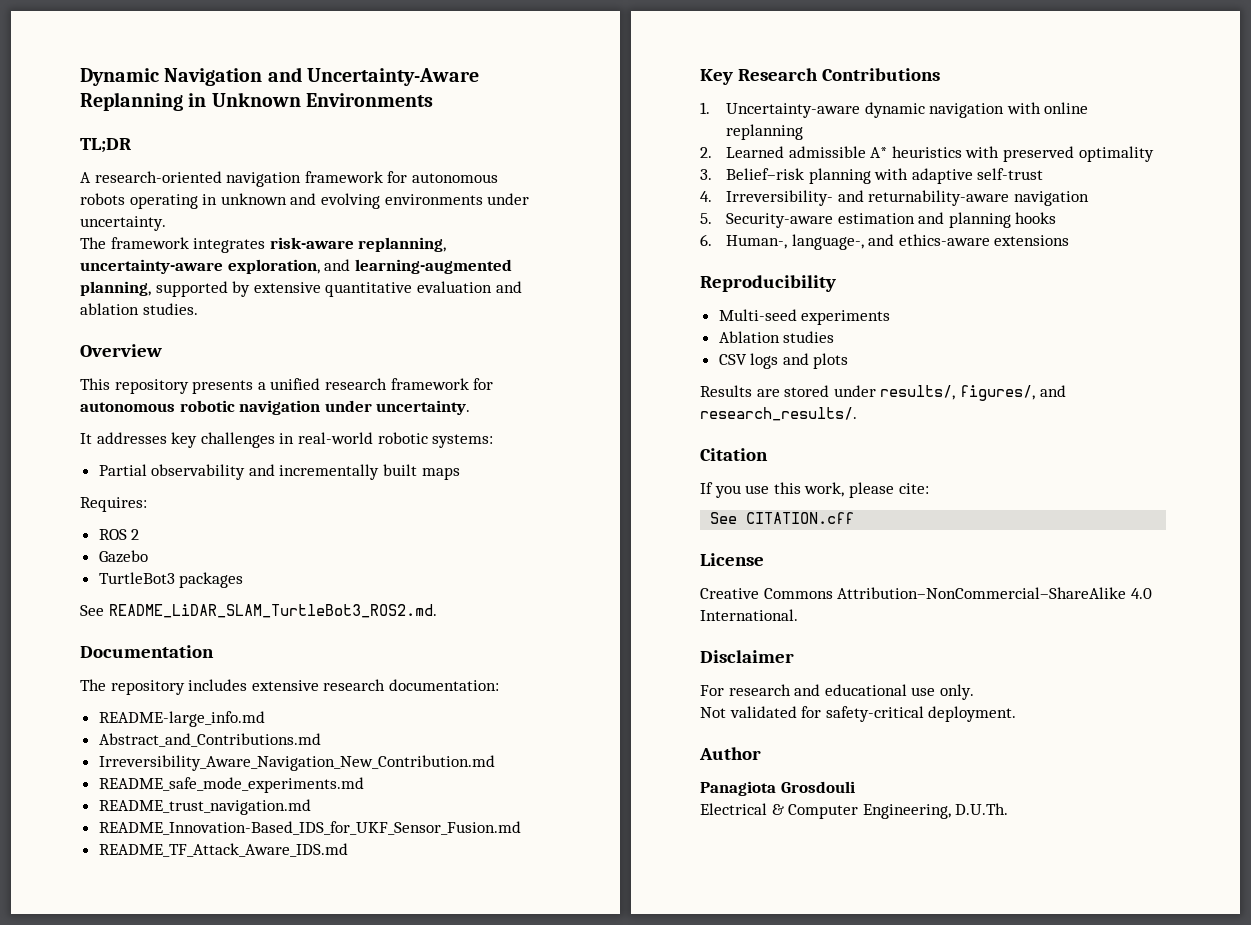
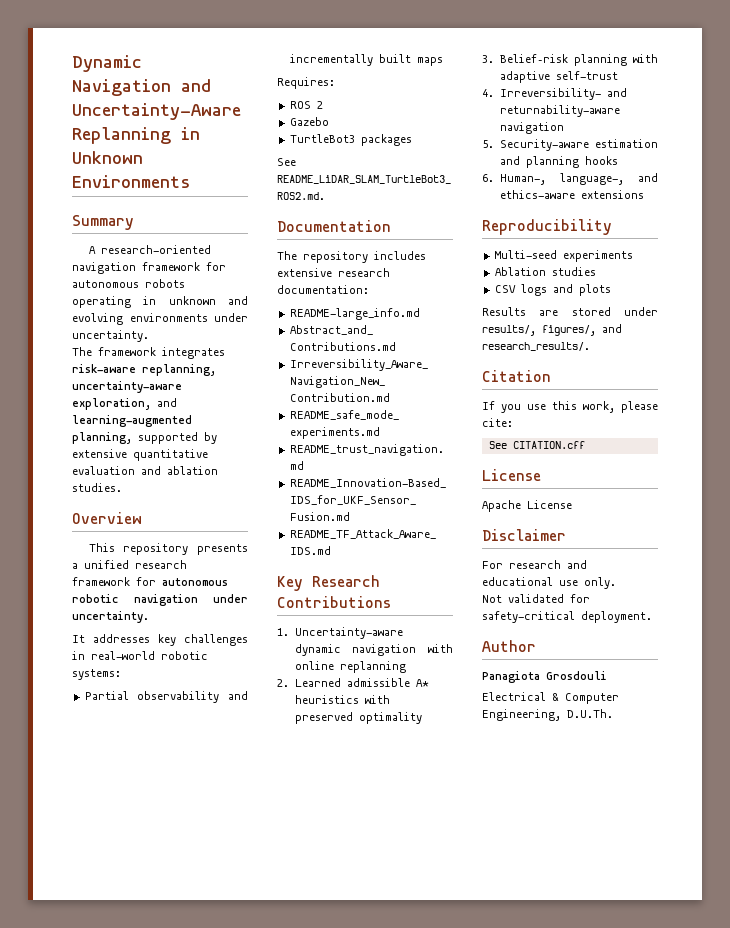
- TL;DR
+ Summary
- Creative Commons Attribution–NonCommercial–ShareAlike 4.0 International.
+ Apache License

